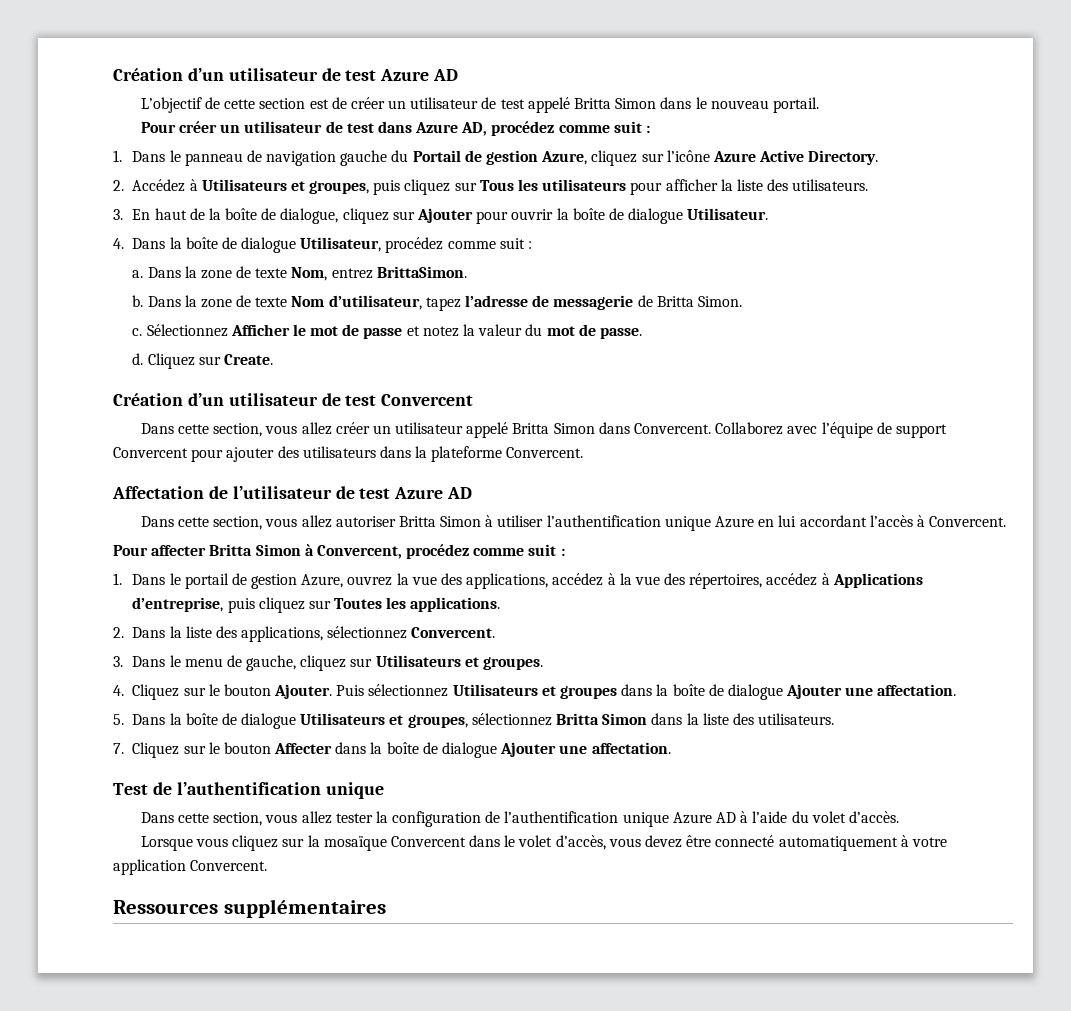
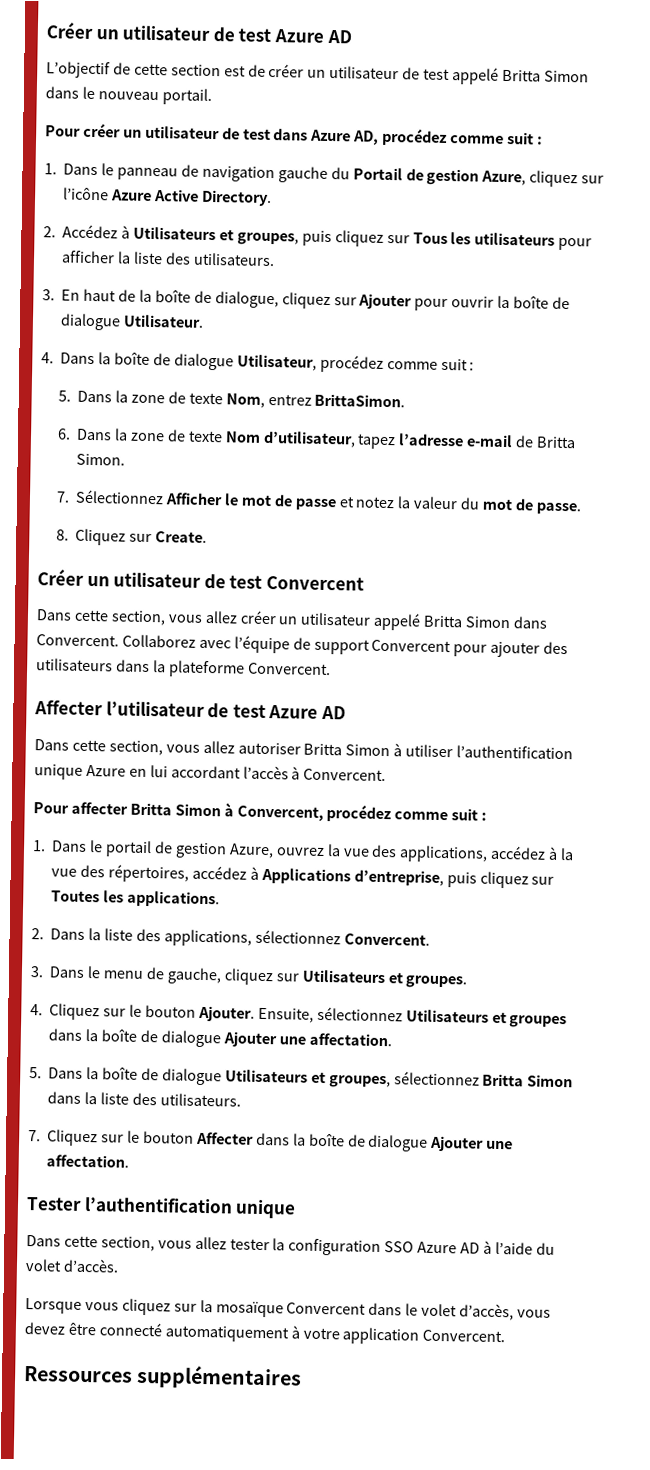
- Création d’un utilisateur de test Azure AD
+ Créer un utilisateur de test Azure AD
- a. Dans la zone de texte Nom, entrez BrittaSimon.
+ 5. Dans la zone de texte Nom, entrez BrittaSimon.
- b. Dans la zone de texte Nom d’utilisateur, tapez l’adresse de messagerie de Britta Simon.
+ 6. Dans la zone de texte Nom d’utilisateur, tapez l’adresse e-mail de Britta Simon.
- c. Sélectionnez Afficher le mot de passe et notez la valeur du mot de passe.
+ 7. Sélectionnez Afficher le mot de passe et notez la valeur du mot de passe.
- d. Cliquez sur Create.
+ 8. Cliquez sur Create.
- Création d’un utilisateur de test Convercent
+ Créer un utilisateur de test Convercent
- Affectation de l’utilisateur de test Azure AD
+ Affecter l’utilisateur de test Azure AD
- Puis sélectionnez Utilisateurs et groupes dans la boîte de dialogue Ajouter une affectation.
+ Ensuite, sélectionnez Utilisateurs et groupes dans la boîte de dialogue Ajouter une affectation.
- Test de l’authentification unique
+ Tester l’authentification unique
- Dans cette section, vous allez tester la configuration de l’authentification unique Azure AD à l’aide du volet d’accès.
+ Dans cette section, vous allez tester la configuration SSO Azure AD à l’aide du volet d’accès.

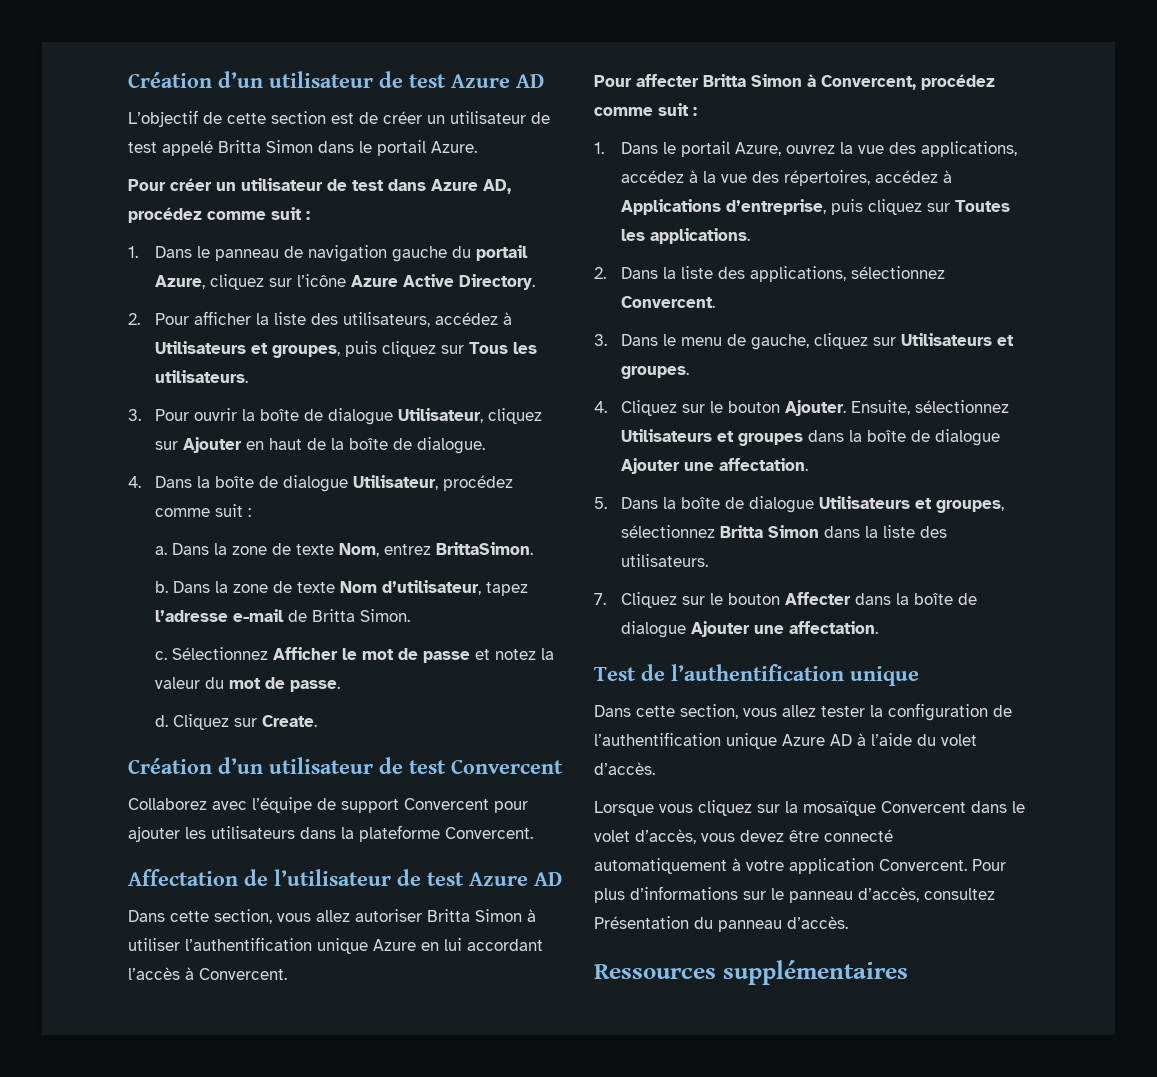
- Créer un utilisateur de test Azure AD
+ Création d’un utilisateur de test Azure AD
- L’objectif de cette section est de créer un utilisateur de test appelé Britta Simon dans le nouveau portail.
+ L’objectif de cette section est de créer un utilisateur de test appelé Britta Simon dans le portail Azure.
- 1. Dans le panneau de navigation gauche du Portail de gestion Azure, cliquez sur l’icône Azure Active Directory.
+ 1. Dans le panneau de navigation gauche du portail Azure, cliquez sur l’icône Azure Active Directory.
- 2. Accédez à Utilisateurs et groupes, puis cliquez sur Tous les utilisateurs pour afficher la liste des utilisateurs.
- 3. En haut de la boîte de dialogue, cliquez sur Ajouter pour ouvrir la boîte de dialogue Utilisateur.
+ 2. Pour afficher la liste des utilisateurs, accédez à Utilisateurs et groupes, puis cliquez sur Tous les utilisateurs.
+ 3. Pour ouvrir la boîte de dialogue Utilisateur, cliquez sur Ajouter en haut de la boîte de dialogue.
- 5. Dans la zone de texte Nom, entrez BrittaSimon.
+ a. Dans la zone de texte Nom, entrez BrittaSimon.
- 6. Dans la zone de texte Nom d’utilisateur, tapez l’adresse e-mail de Britta Simon.
+ b. Dans la zone de texte Nom d’utilisateur, tapez l’adresse e-mail de Britta Simon.
- 7. Sélectionnez Afficher le mot de passe et notez la valeur du mot de passe.
+ c. Sélectionnez Afficher le mot de passe et notez la valeur du mot de passe.
- 8. Cliquez sur Create.
+ d. Cliquez sur Create.
- Créer un utilisateur de test Convercent
+ Création d’un utilisateur de test Convercent
- Dans cette section, vous allez créer un utilisateur appelé Britta Simon dans Convercent. Collaborez avec l’équipe de support Convercent pour ajouter des utilisateurs dans la plateforme Convercent.
+ Collaborez avec l’équipe de support Convercent pour ajouter les utilisateurs dans la plateforme Convercent.
- Affecter l’utilisateur de test Azure AD
+ Affectation de l’utilisateur de test Azure AD
- 1. Dans le portail de gestion Azure, ouvrez la vue des applications, accédez à la vue des répertoires, accédez à Applications d’entreprise, puis cliquez sur Toutes les applications.
+ 1. Dans le portail Azure, ouvrez la vue des applications, accédez à la vue des répertoires, accédez à Applications d’entreprise, puis cliquez sur Toutes les applications.
- Tester l’authentification unique
+ Test de l’authentification unique
- Dans cette section, vous allez tester la configuration SSO Azure AD à l’aide du volet d’accès.
+ Dans cette section, vous allez tester la configuration de l’authentification unique Azure AD à l’aide du volet d’accès.
+ Pour plus d’informations sur le panneau d’accès, consultez Présentation du panneau d’accès.

